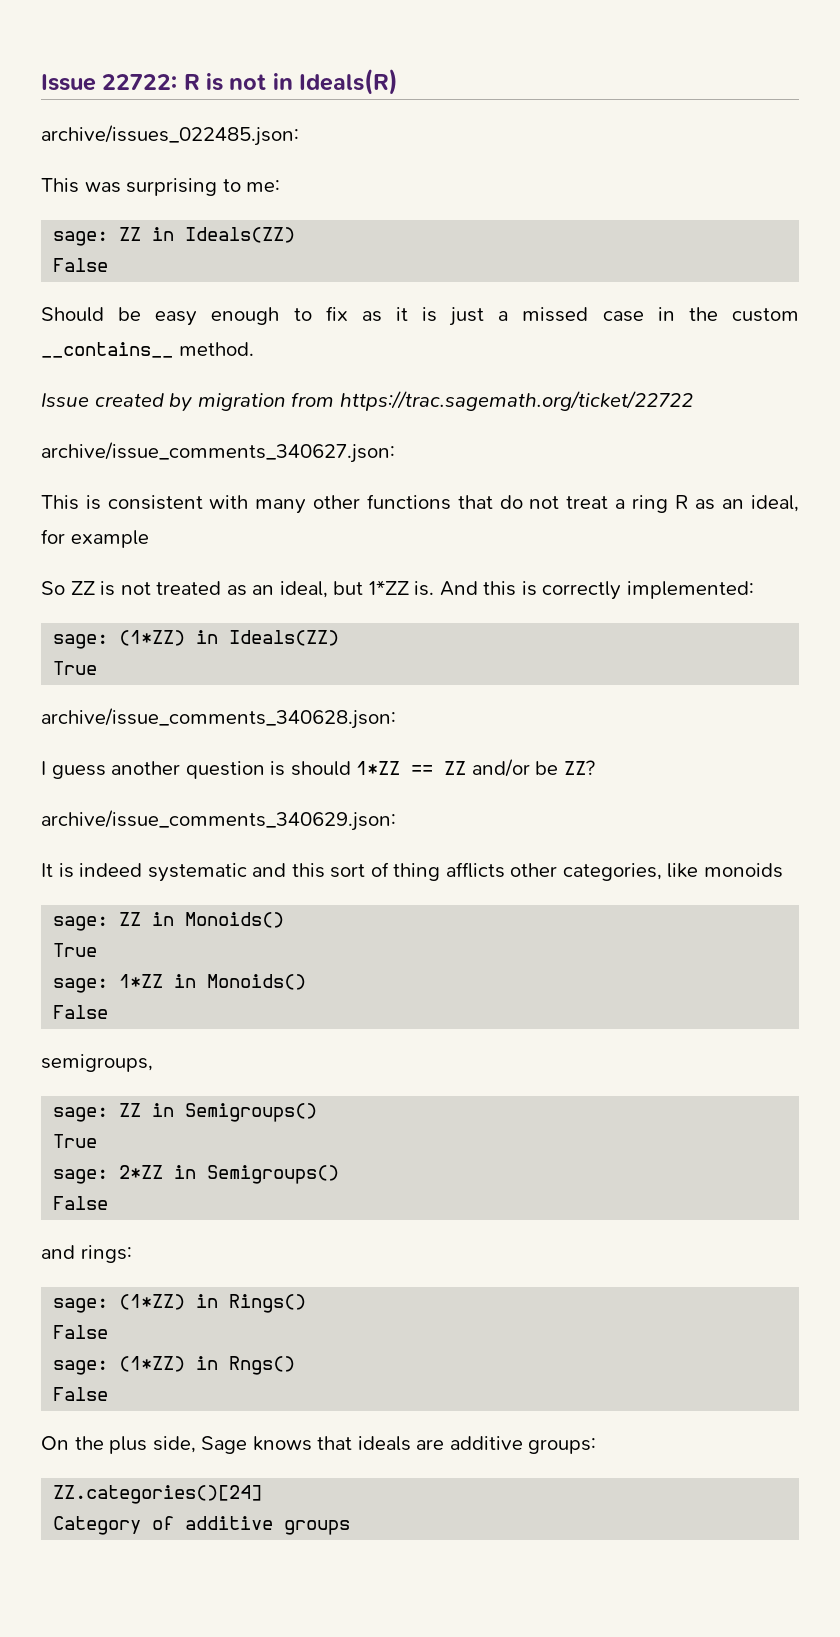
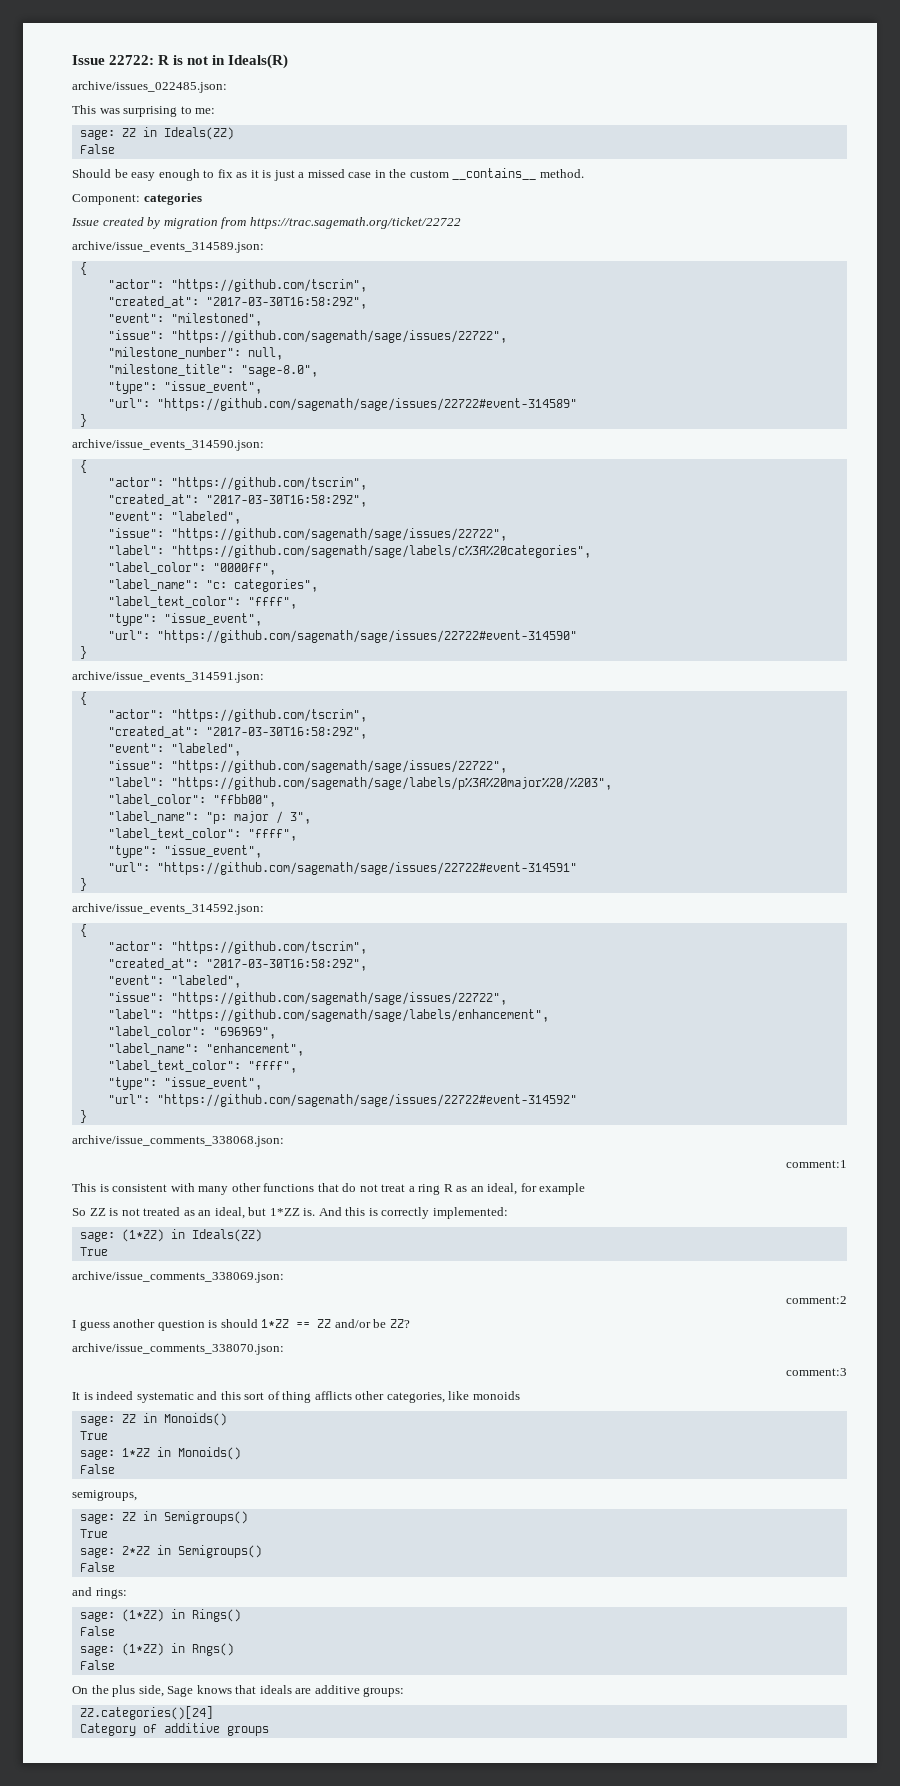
+ Component: categories
- archive/issue_comments_340627.json:
+ archive/issue_events_314589.json:
+ {
+ "actor": "https://github.com/tscrim",
+ "created_at": "2017-03-30T16:58:29Z",
+ "event": "milestoned",
+ "issue": "https://github.com/sagemath/sage/issues/22722",
+ "milestone_number": null,
+ "milestone_title": "sage-8.0",
+ "type": "issue_event",
+ "url": "https://github.com/sagemath/sage/issues/22722#event-314589"
+ }
+ archive/issue_events_314590.json:
+ {
+ "actor": "https://github.com/tscrim",
+ "created_at": "2017-03-30T16:58:29Z",
+ "event": "labeled",
+ "issue": "https://github.com/sagemath/sage/issues/22722",
+ "label": "https://github.com/sagemath/sage/labels/c%3A%20categories",
+ "label_color": "0000ff",
+ "label_name": "c: categories",
+ "label_text_color": "ffff",
+ "type": "issue_event",
+ "url": "https://github.com/sagemath/sage/issues/22722#event-314590"
+ }
+ archive/issue_events_314591.json:
+ {
+ "actor": "https://github.com/tscrim",
+ "created_at": "2017-03-30T16:58:29Z",
+ "event": "labeled",
+ "issue": "https://github.com/sagemath/sage/issues/22722",
+ "label": "https://github.com/sagemath/sage/labels/p%3A%20major%20/%203",
+ "label_color": "ffbb00",
+ "label_name": "p: major / 3",
+ "label_text_color": "ffff",
+ "type": "issue_event",
+ "url": "https://github.com/sagemath/sage/issues/22722#event-314591"
+ }
+ archive/issue_events_314592.json:
+ {
+ "actor": "https://github.com/tscrim",
+ "created_at": "2017-03-30T16:58:29Z",
+ "event": "labeled",
+ "issue": "https://github.com/sagemath/sage/issues/22722",
+ "label": "https://github.com/sagemath/sage/labels/enhancement",
+ "label_color": "696969",
+ "label_name": "enhancement",
+ "label_text_color": "ffff",
+ "type": "issue_event",
+ "url": "https://github.com/sagemath/sage/issues/22722#event-314592"
+ }
+ archive/issue_comments_338068.json:
+ comment:1
- archive/issue_comments_340628.json:
+ archive/issue_comments_338069.json:
+ comment:2
- archive/issue_comments_340629.json:
+ archive/issue_comments_338070.json:
+ comment:3

